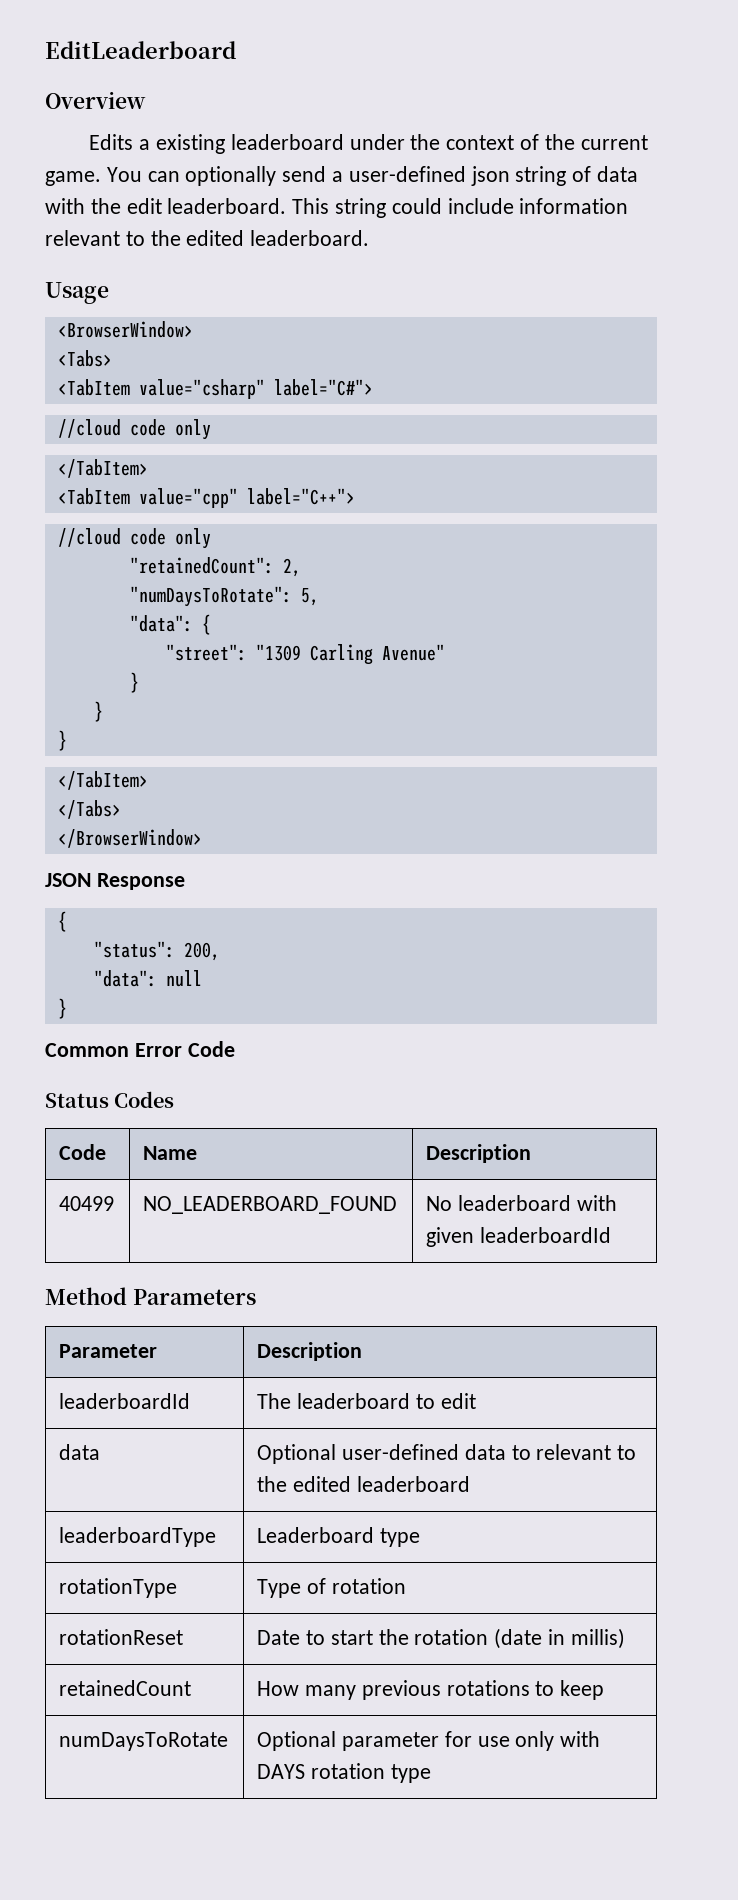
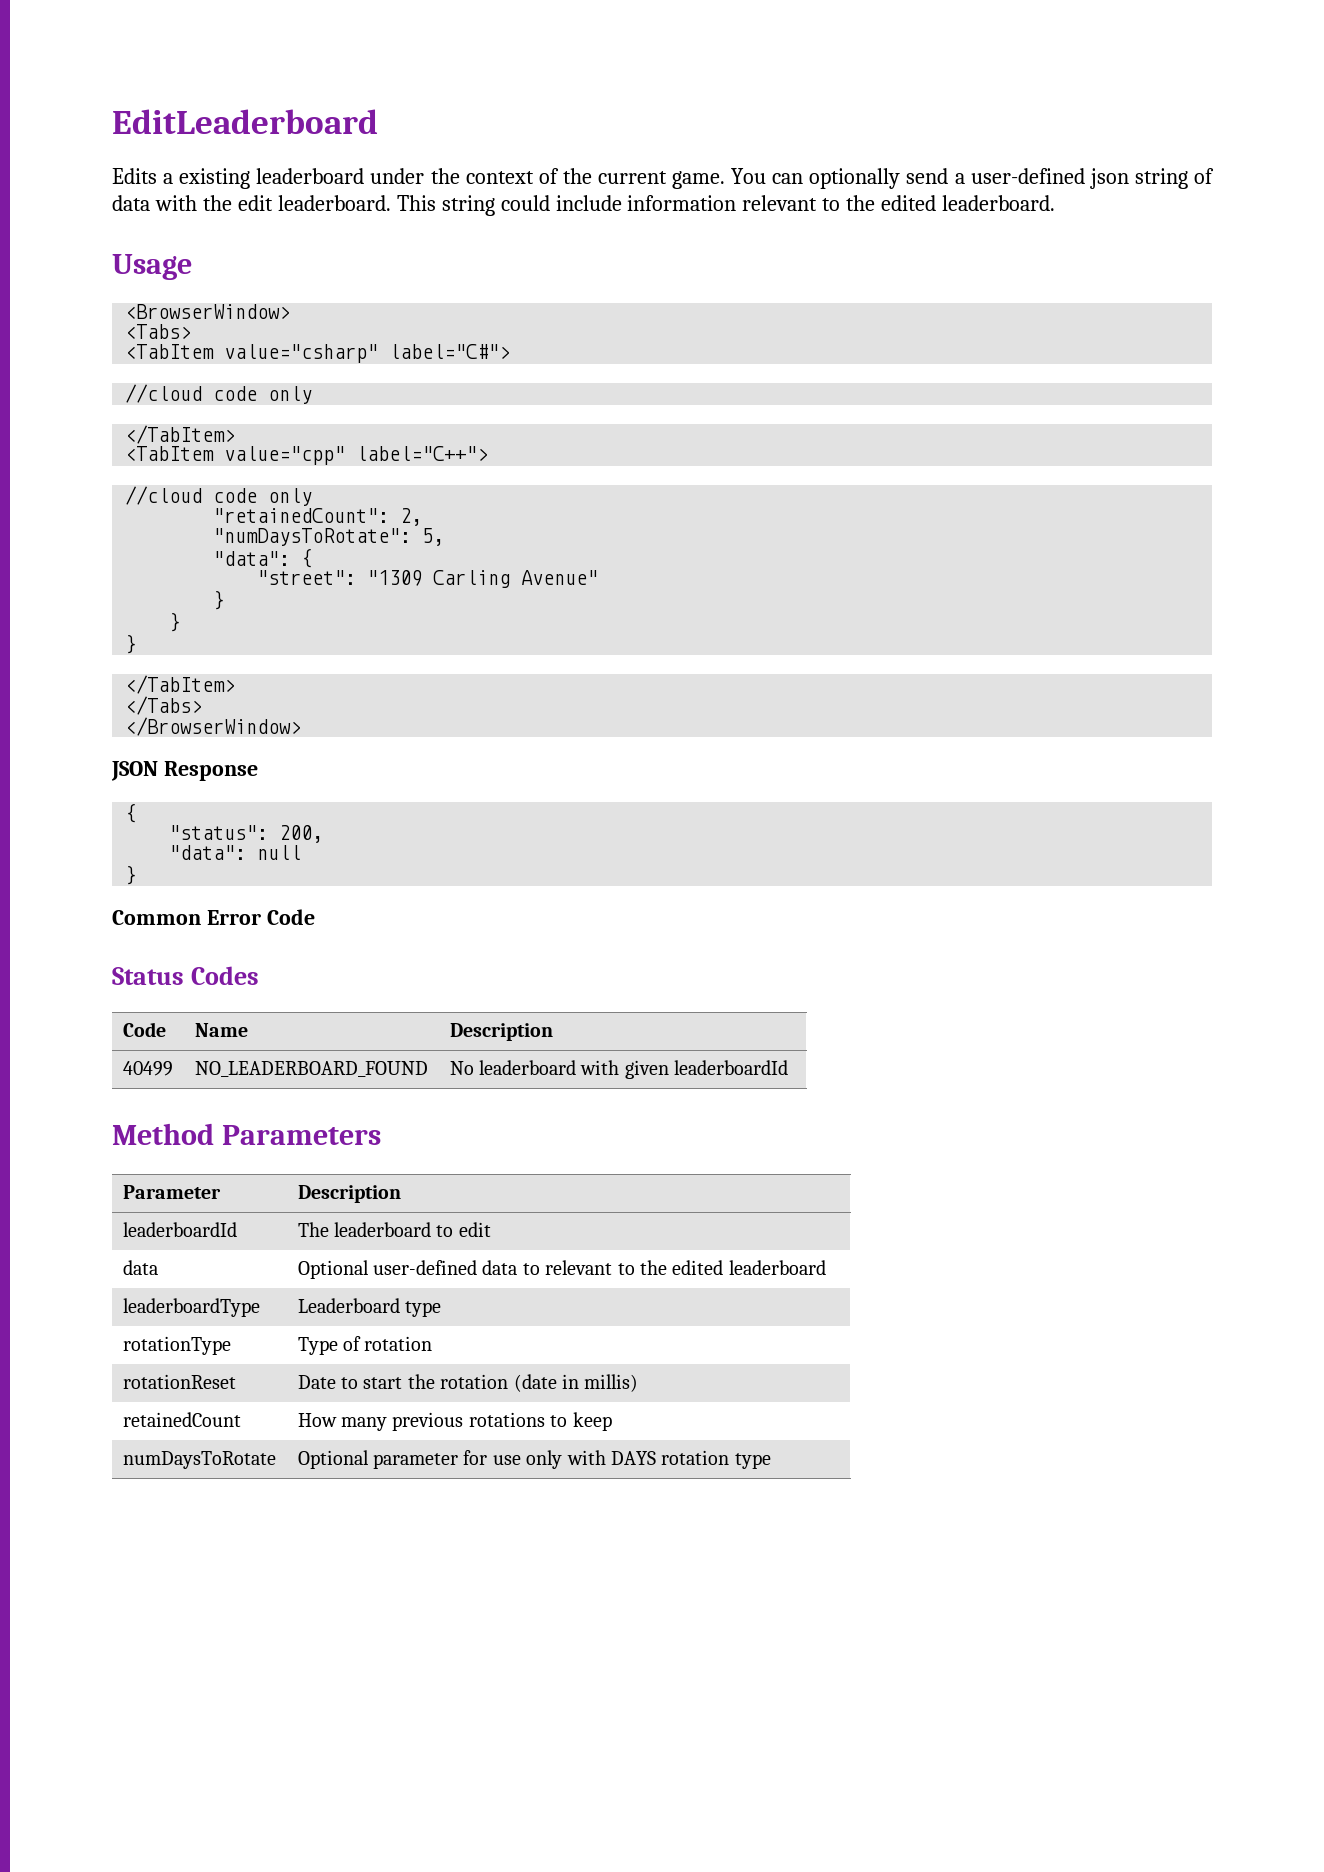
- Overview

